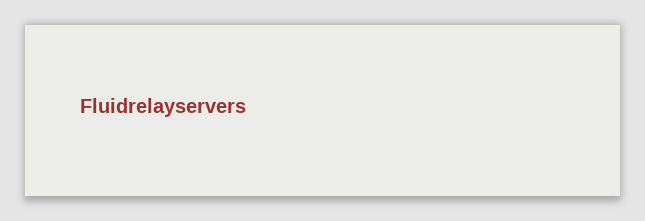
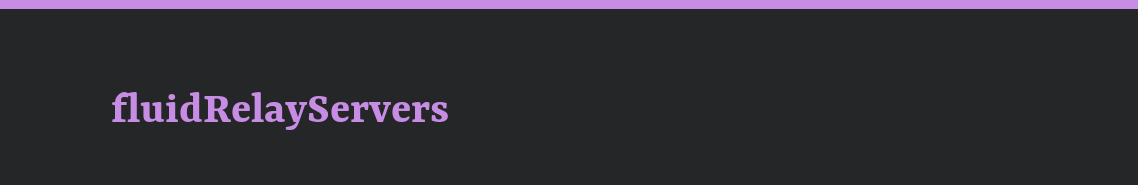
- Fluidrelayservers
+ fluidRelayServers

